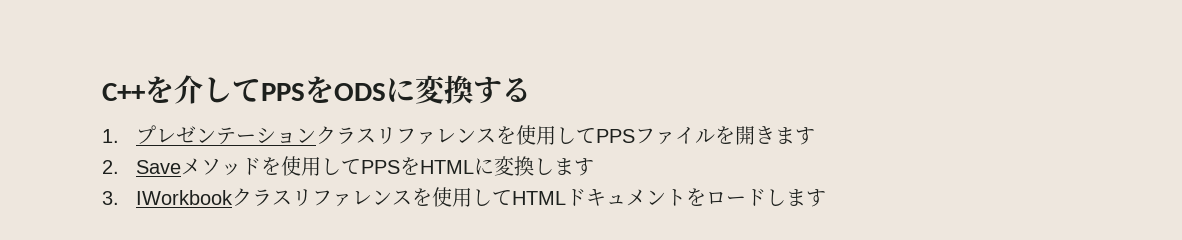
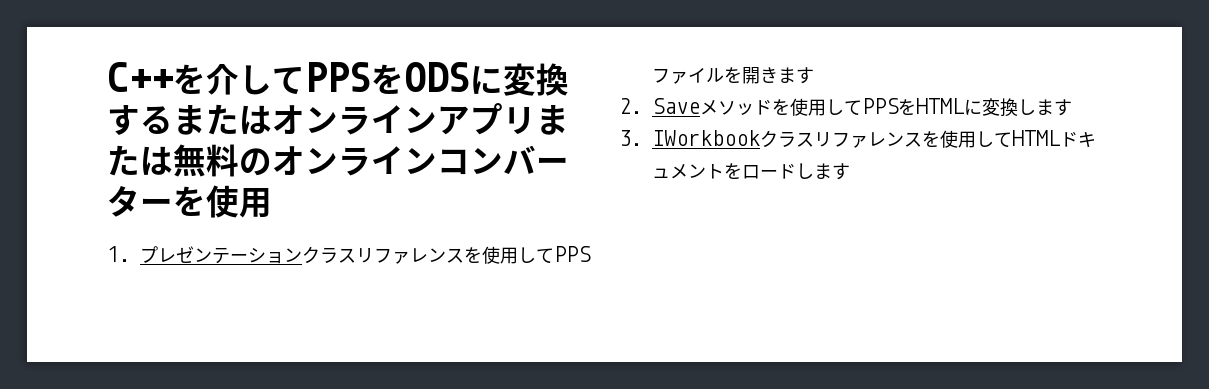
- C++を介してPPSをODSに変換する
+ C++を介してPPSをODSに変換するまたはオンラインアプリまたは無料のオンラインコンバーターを使用

